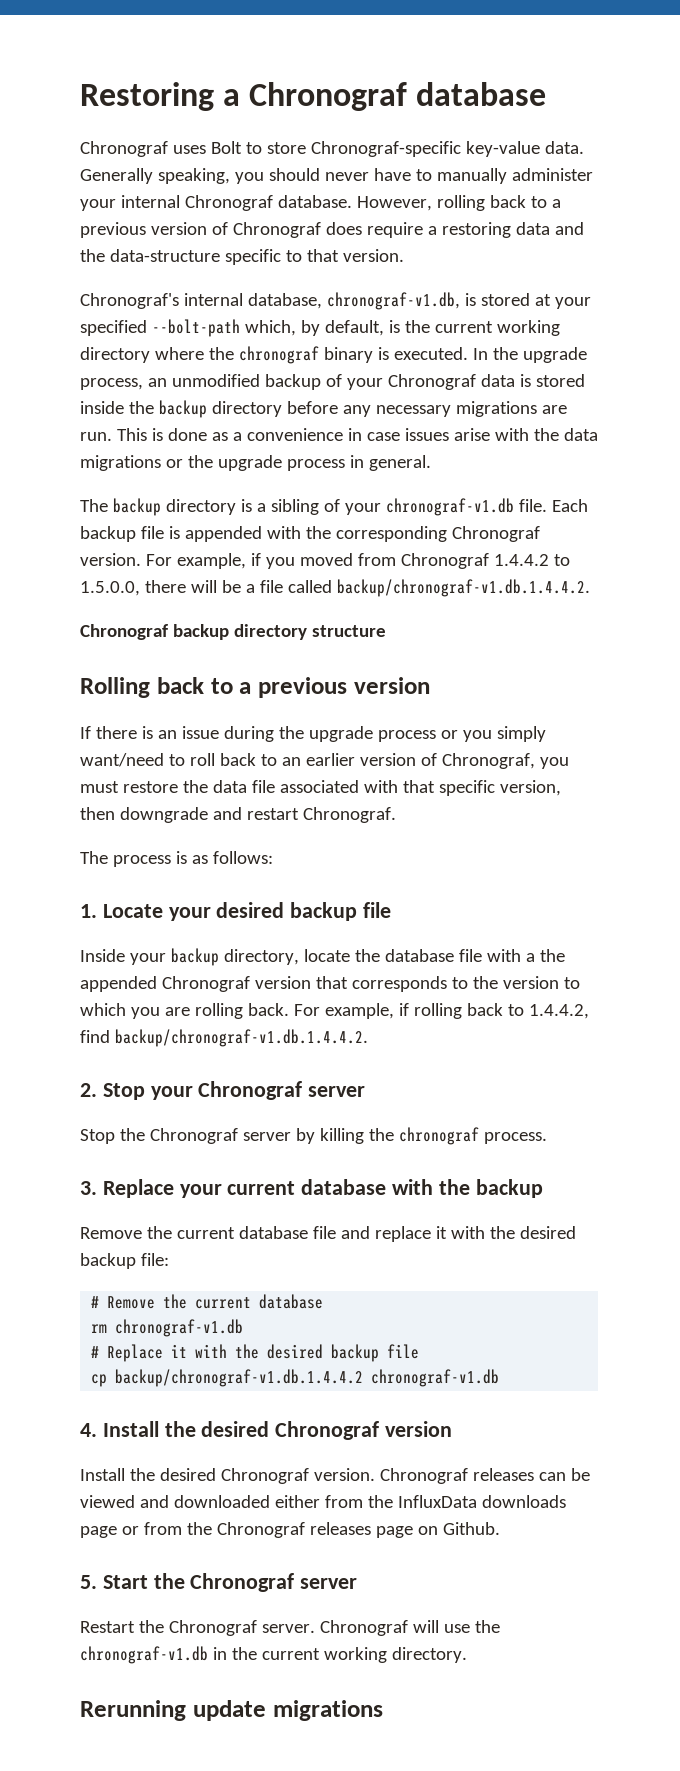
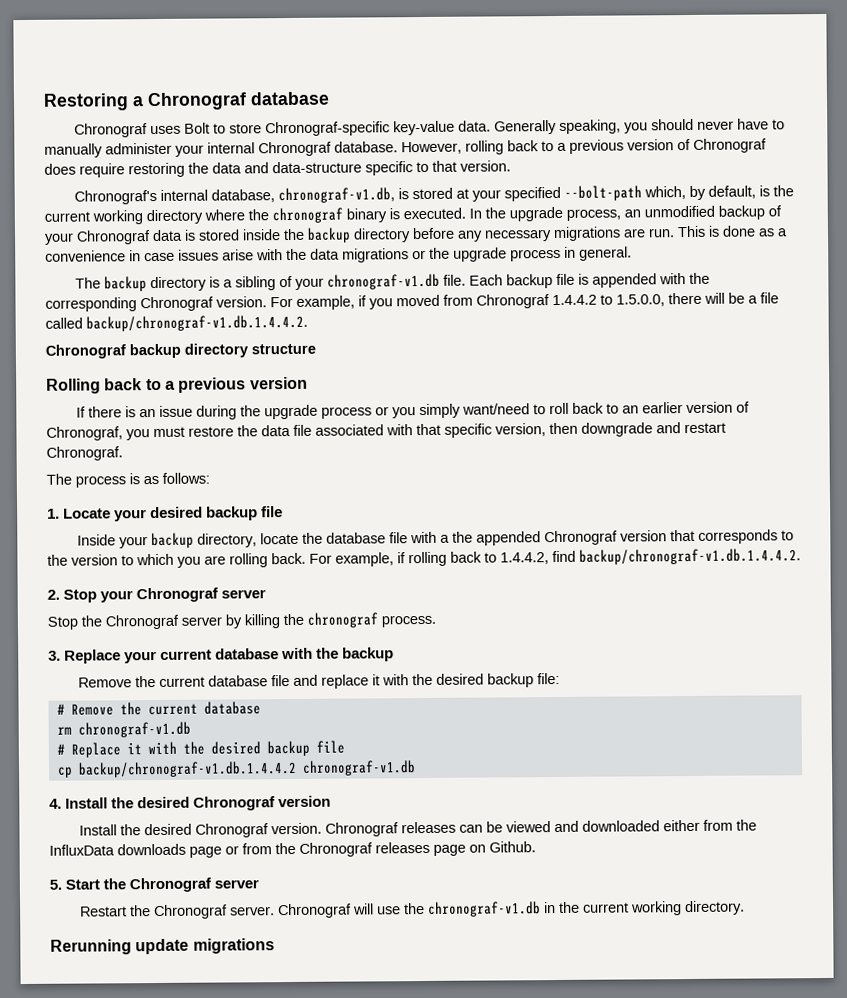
- However, rolling back to a previous version of Chronograf does require a restoring data and the data-structure specific to that version.
+ However, rolling back to a previous version of Chronograf does require restoring the data and data-structure specific to that version.

